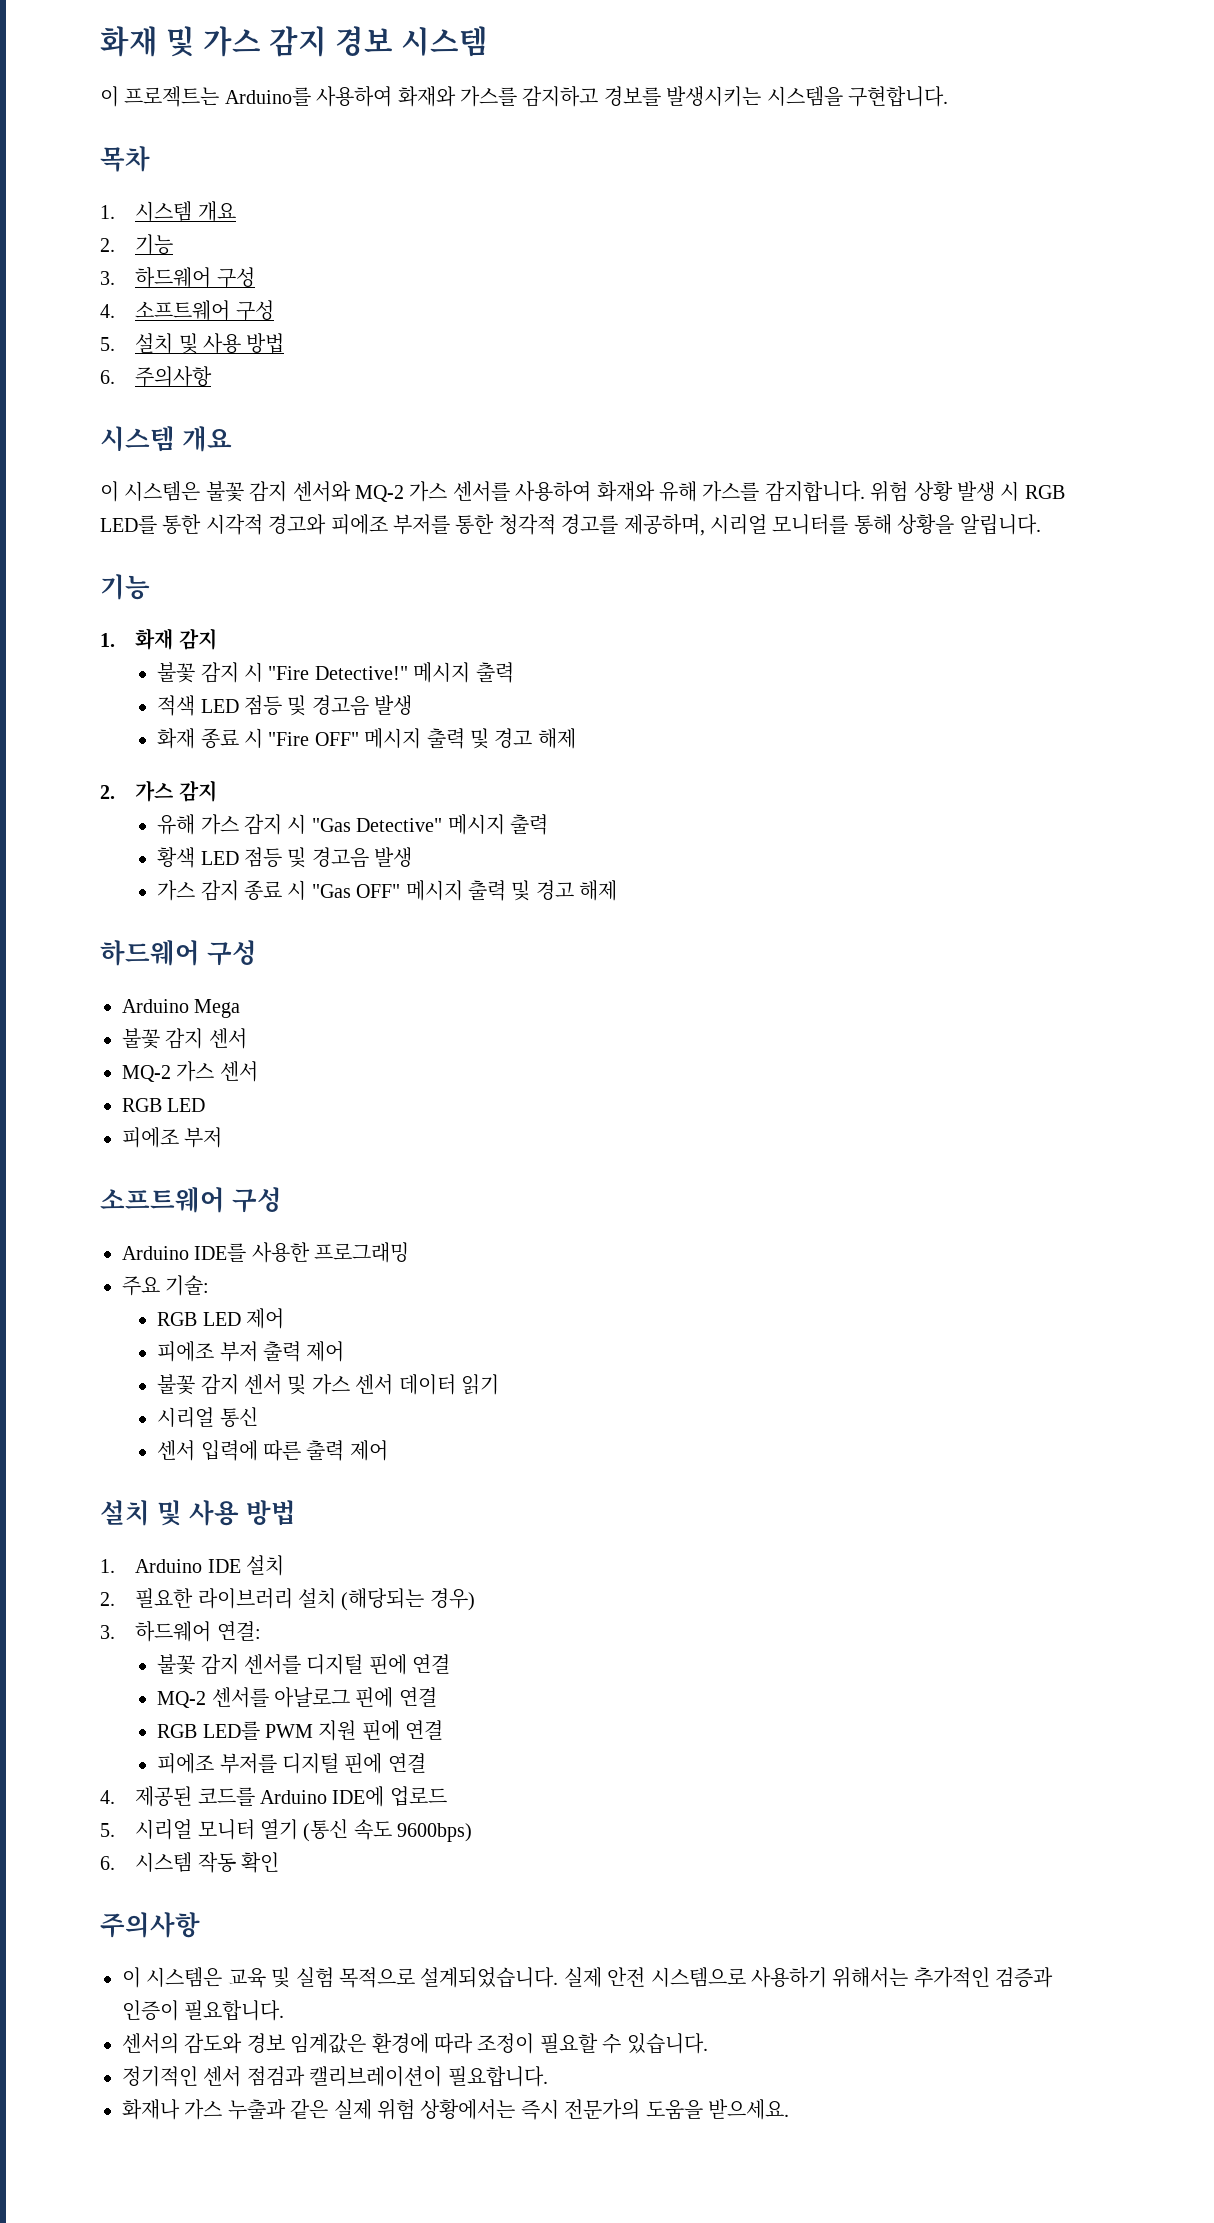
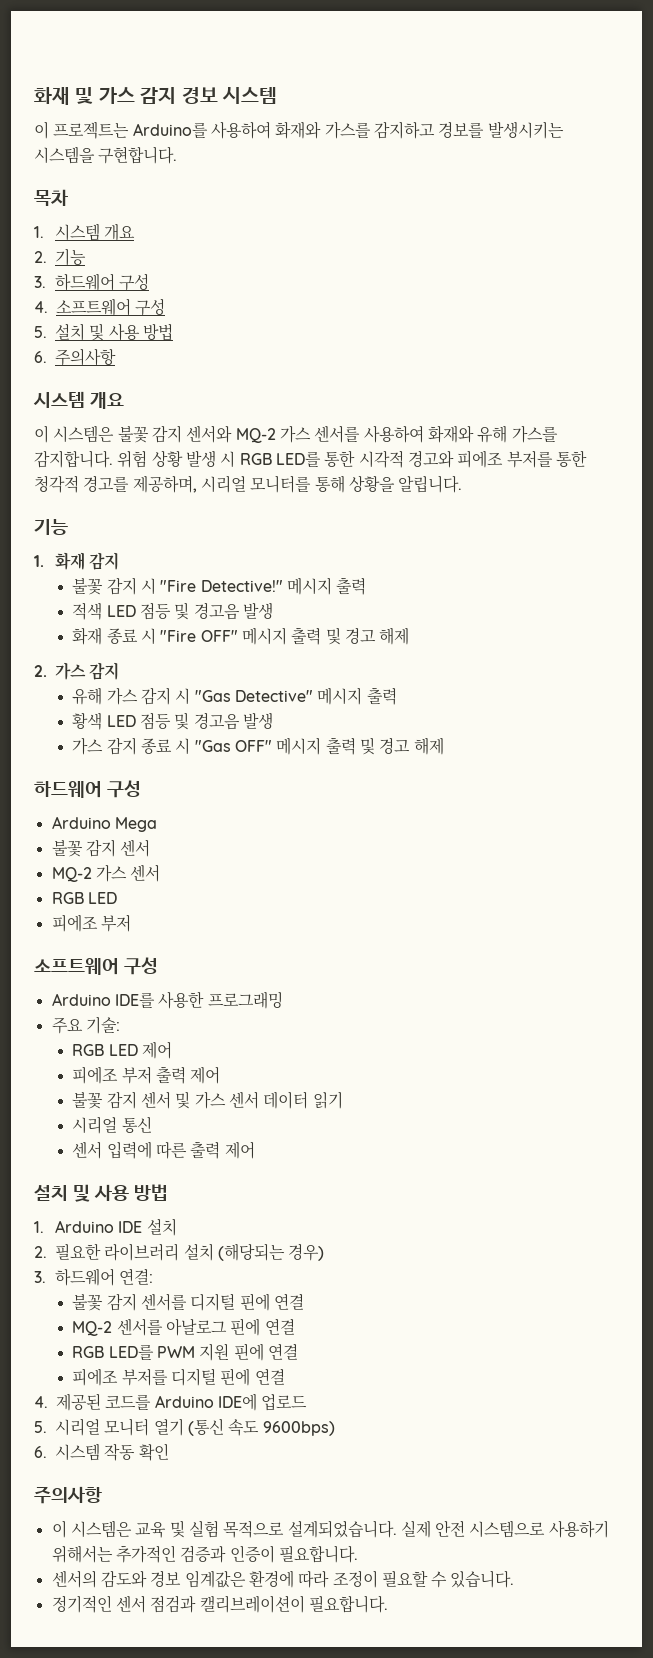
- 화재나 가스 누출과 같은 실제 위험 상황에서는 즉시 전문가의 도움을 받으세요.

